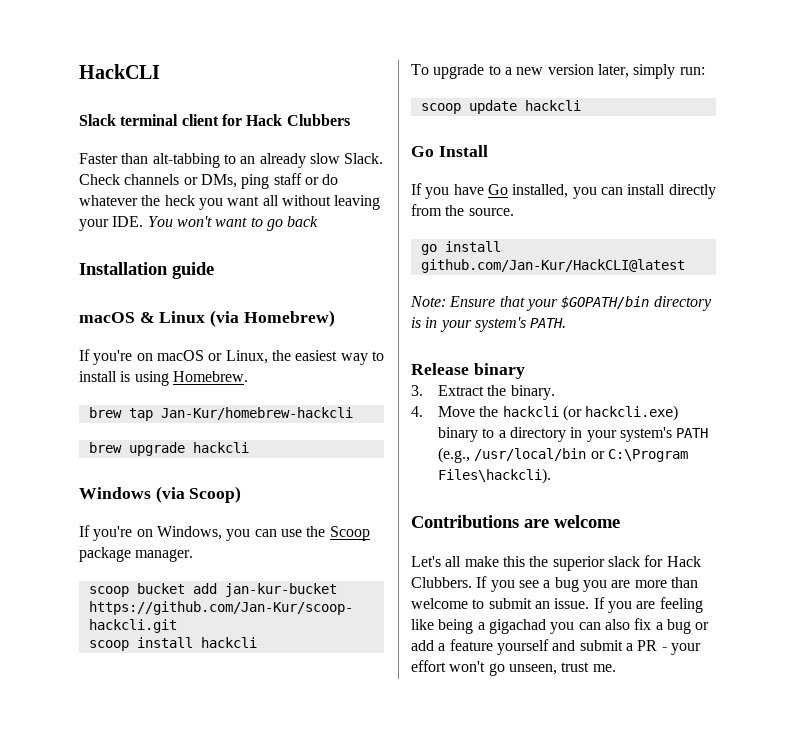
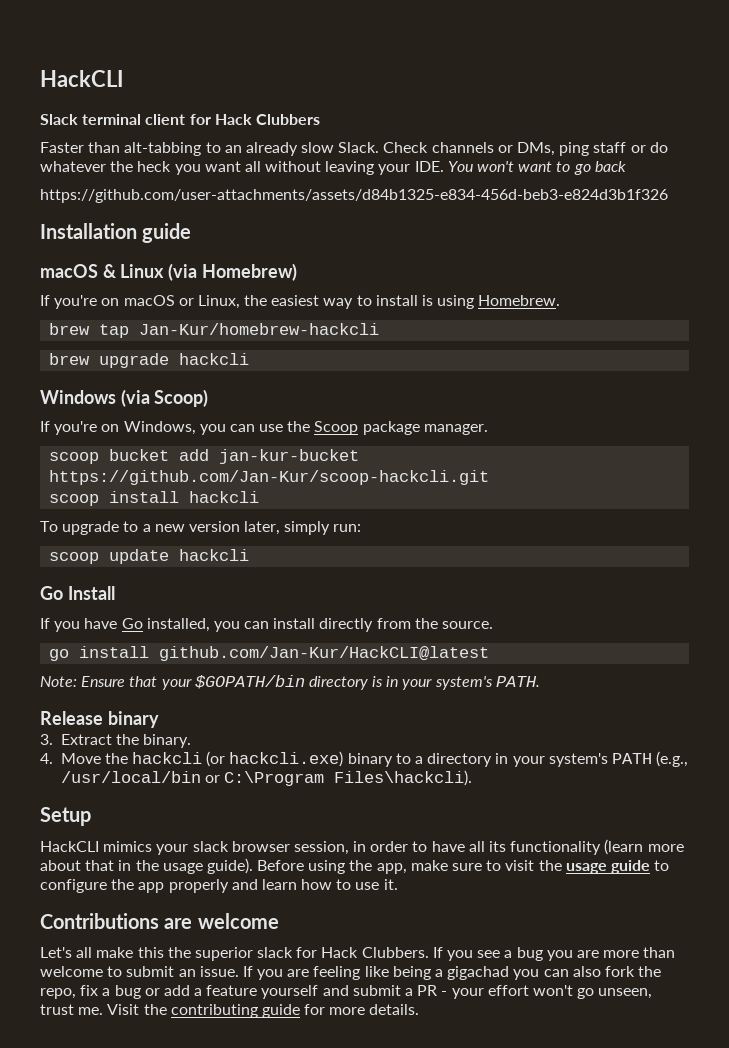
+ https://github.com/user-attachments/assets/d84b1325-e834-456d-beb3-e824d3b1f326
+ Setup
+ HackCLI mimics your slack browser session, in order to have all its functionality (learn more about that in the usage guide). Before using the app, make sure to visit the usage guide to configure the app properly and learn how to use it.
- If you are feeling like being a gigachad you can also fix a bug or add a feature yourself and submit a PR - your effort won't go unseen, trust me.
+ If you are feeling like being a gigachad you can also fork the repo, fix a bug or add a feature yourself and submit a PR - your effort won't go unseen, trust me.
+ Visit the contributing guide for more details.

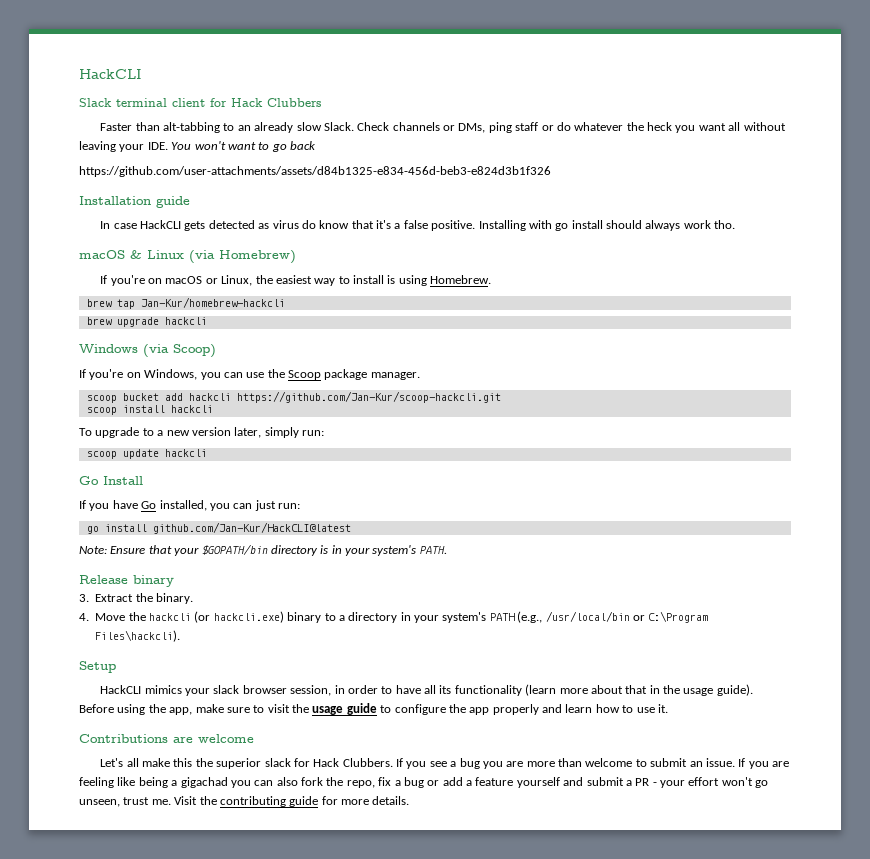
+ In case HackCLI gets detected as virus do know that it's a false positive. Installing with go install should always work tho.
- scoop bucket add jan-kur-bucket https://github.com/Jan-Kur/scoop-hackcli.git
+ scoop bucket add hackcli https://github.com/Jan-Kur/scoop-hackcli.git
- If you have Go installed, you can install directly from the source.
+ If you have Go installed, you can just run:

